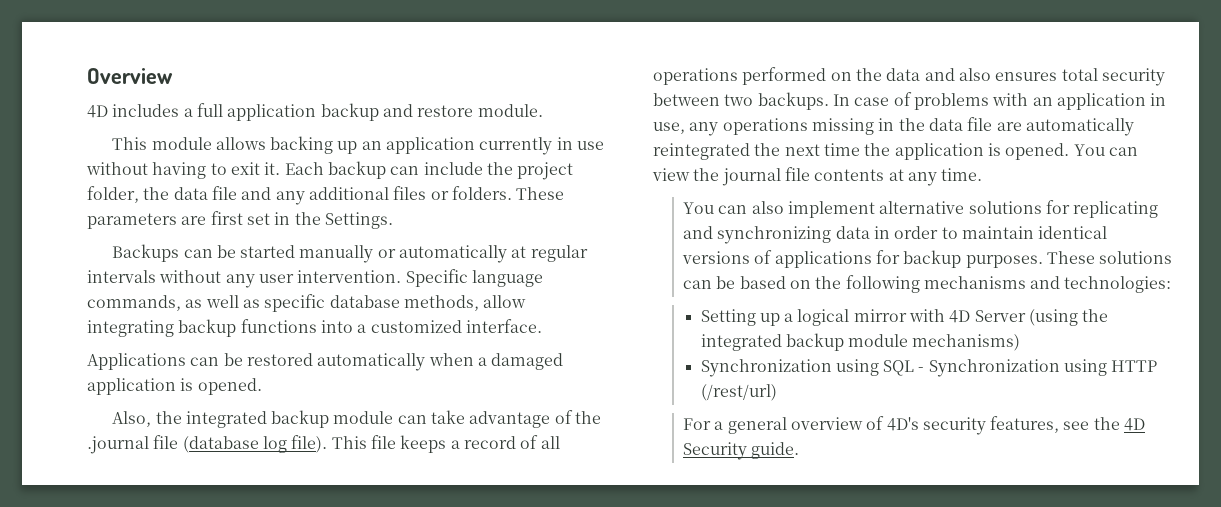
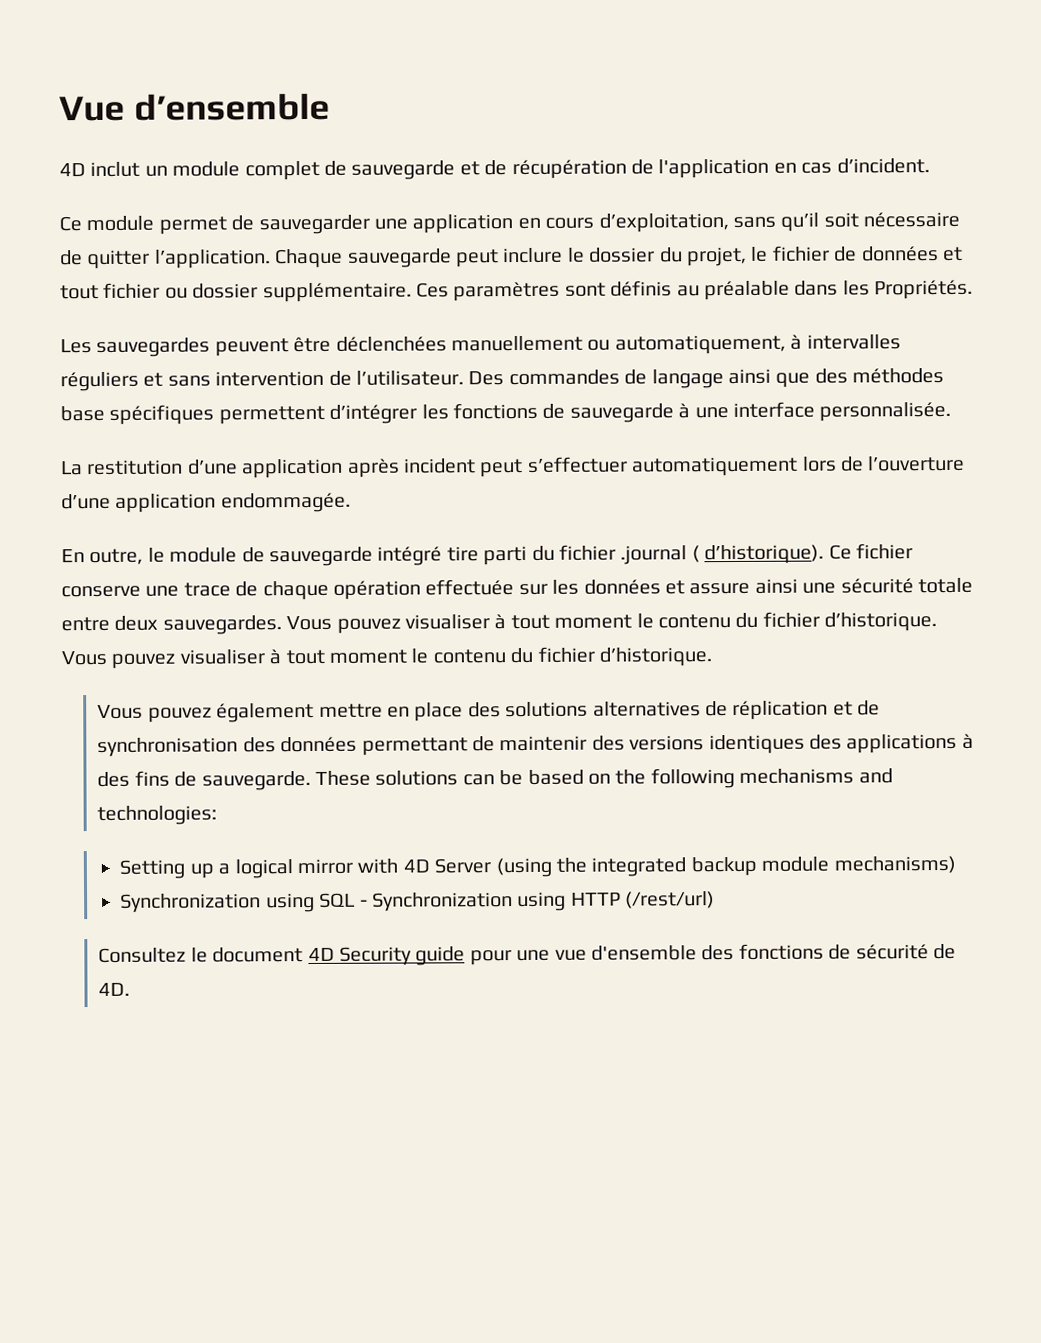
- Overview
- 4D includes a full application backup and restore module.
- This module allows backing up an application currently in use without having to exit it. Each backup can include the project folder, the data file and any additional files or folders. These parameters are first set in the Settings.
- Backups can be started manually or automatically at regular intervals without any user intervention. Specific language commands, as well as specific database methods, allow integrating backup functions into a customized interface.
- Applications can be restored automatically when a damaged application is opened.
- Also, the integrated backup module can take advantage of the .journal file (database log file). This file keeps a record of all operations performed on the data and also ensures total security between two backups. In case of problems with an application in use, any operations missing in the data file are automatically reintegrated the next time the application is opened. You can view the journal file contents at any time.
- You can also implement alternative solutions for replicating and synchronizing data in order to maintain identical versions of applications for backup purposes.
+ Vue d’ensemble
+ 4D inclut un module complet de sauvegarde et de récupération de l'application en cas d’incident.
+ Ce module permet de sauvegarder une application en cours d’exploitation, sans qu’il soit nécessaire de quitter l’application. Chaque sauvegarde peut inclure le dossier du projet, le fichier de données et tout fichier ou dossier supplémentaire. Ces paramètres sont définis au préalable dans les Propriétés.
+ Les sauvegardes peuvent être déclenchées manuellement ou automatiquement, à intervalles réguliers et sans intervention de l’utilisateur. Des commandes de langage ainsi que des méthodes base spécifiques permettent d’intégrer les fonctions de sauvegarde à une interface personnalisée.
+ La restitution d’une application après incident peut s’effectuer automatiquement lors de l’ouverture d’une application endommagée.
+ En outre, le module de sauvegarde intégré tire parti du fichier .journal ( d’historique). Ce fichier conserve une trace de chaque opération effectuée sur les données et assure ainsi une sécurité totale entre deux sauvegardes. Vous pouvez visualiser à tout moment le contenu du fichier d’historique. Vous pouvez visualiser à tout moment le contenu du fichier d’historique.
+ Vous pouvez également mettre en place des solutions alternatives de réplication et de synchronisation des données permettant de maintenir des versions identiques des applications à des fins de sauvegarde.
- For a general overview of 4D's security features, see the 4D Security guide.
+ Consultez le document 4D Security guide pour une vue d'ensemble des fonctions de sécurité de 4D.

